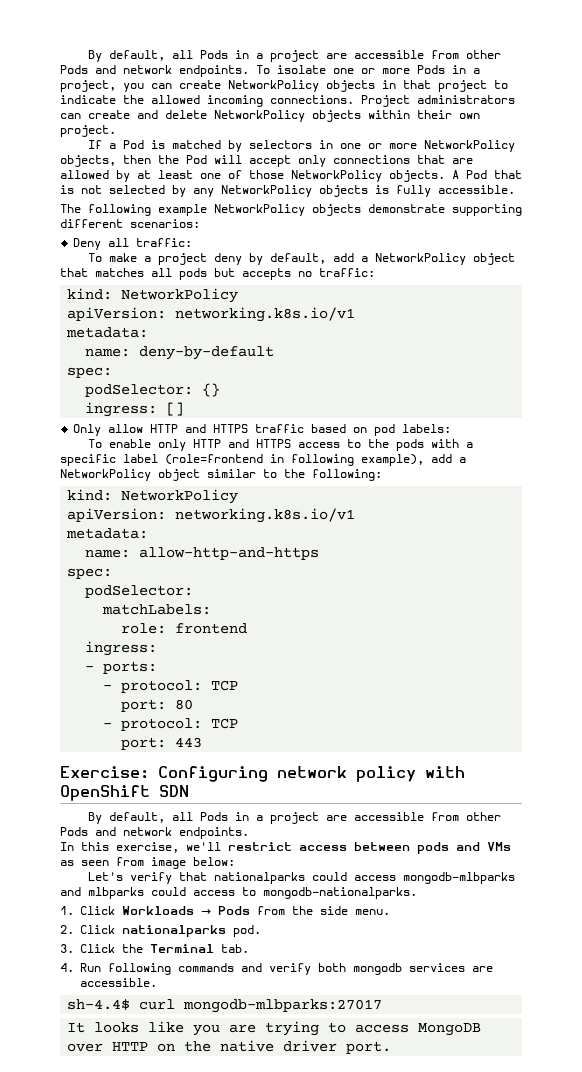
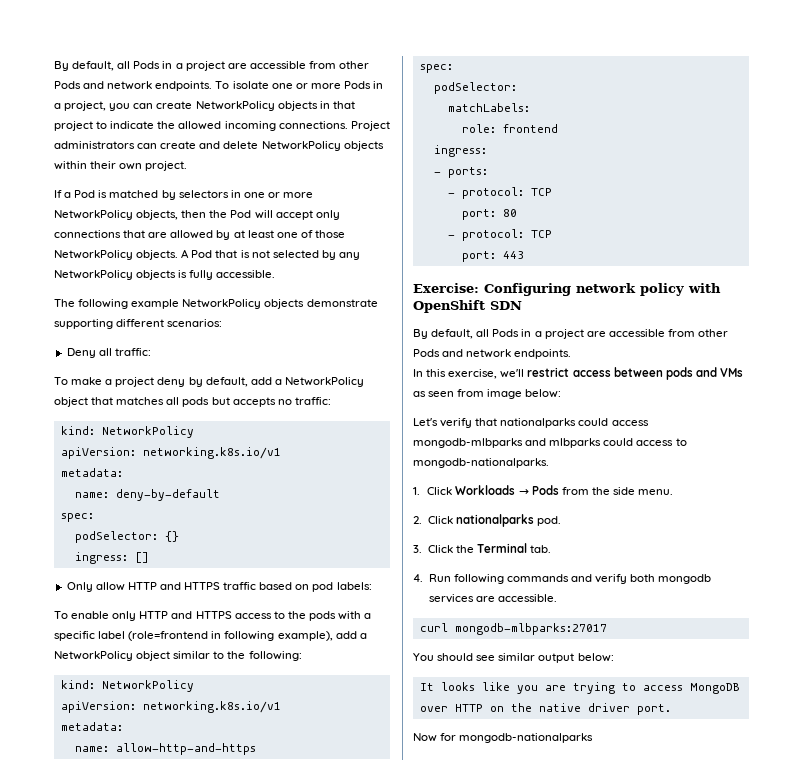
- sh-4.4$ curl mongodb-mlbparks:27017
+ curl mongodb-mlbparks:27017
+ You should see similar output below:
+ Now for mongodb-nationalparks

